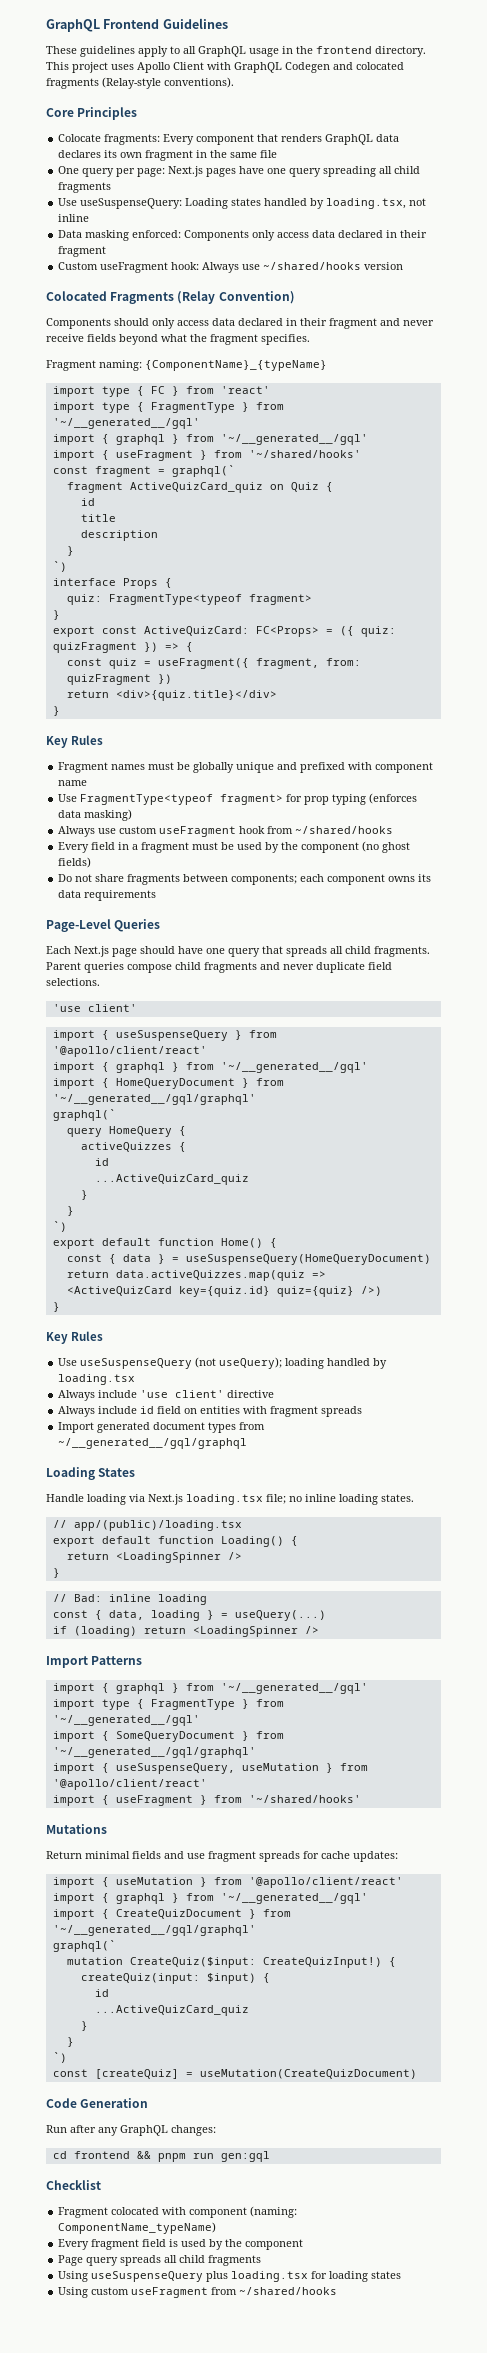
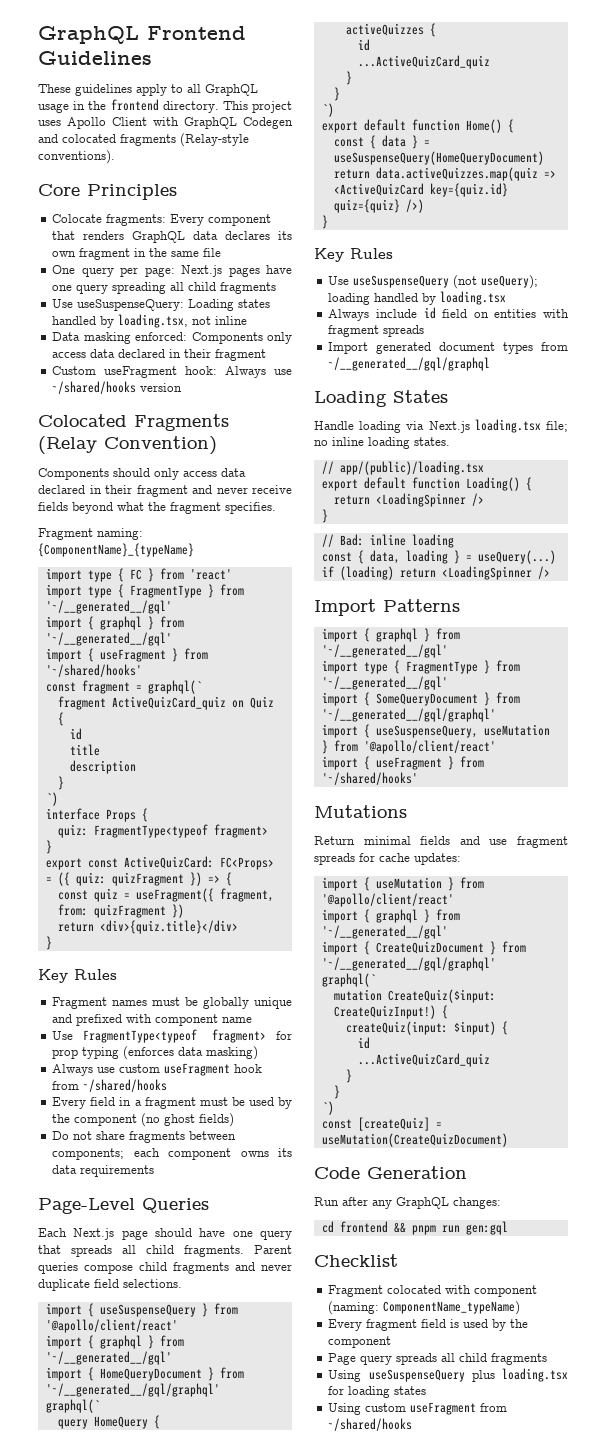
  Parent queries compose child fragments and never duplicate field selections.
- 'use client'
- Always include 'use client' directive

